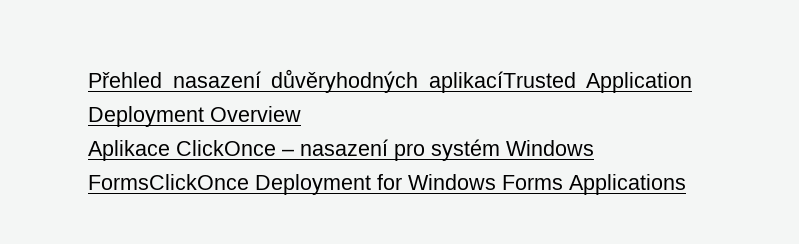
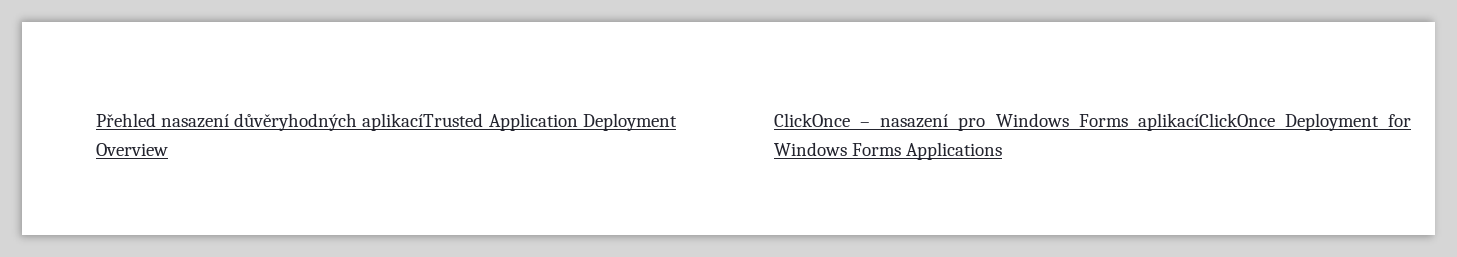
- Aplikace ClickOnce – nasazení pro systém Windows FormsClickOnce Deployment for Windows Forms Applications
+ ClickOnce – nasazení pro Windows Forms aplikacíClickOnce Deployment for Windows Forms Applications

